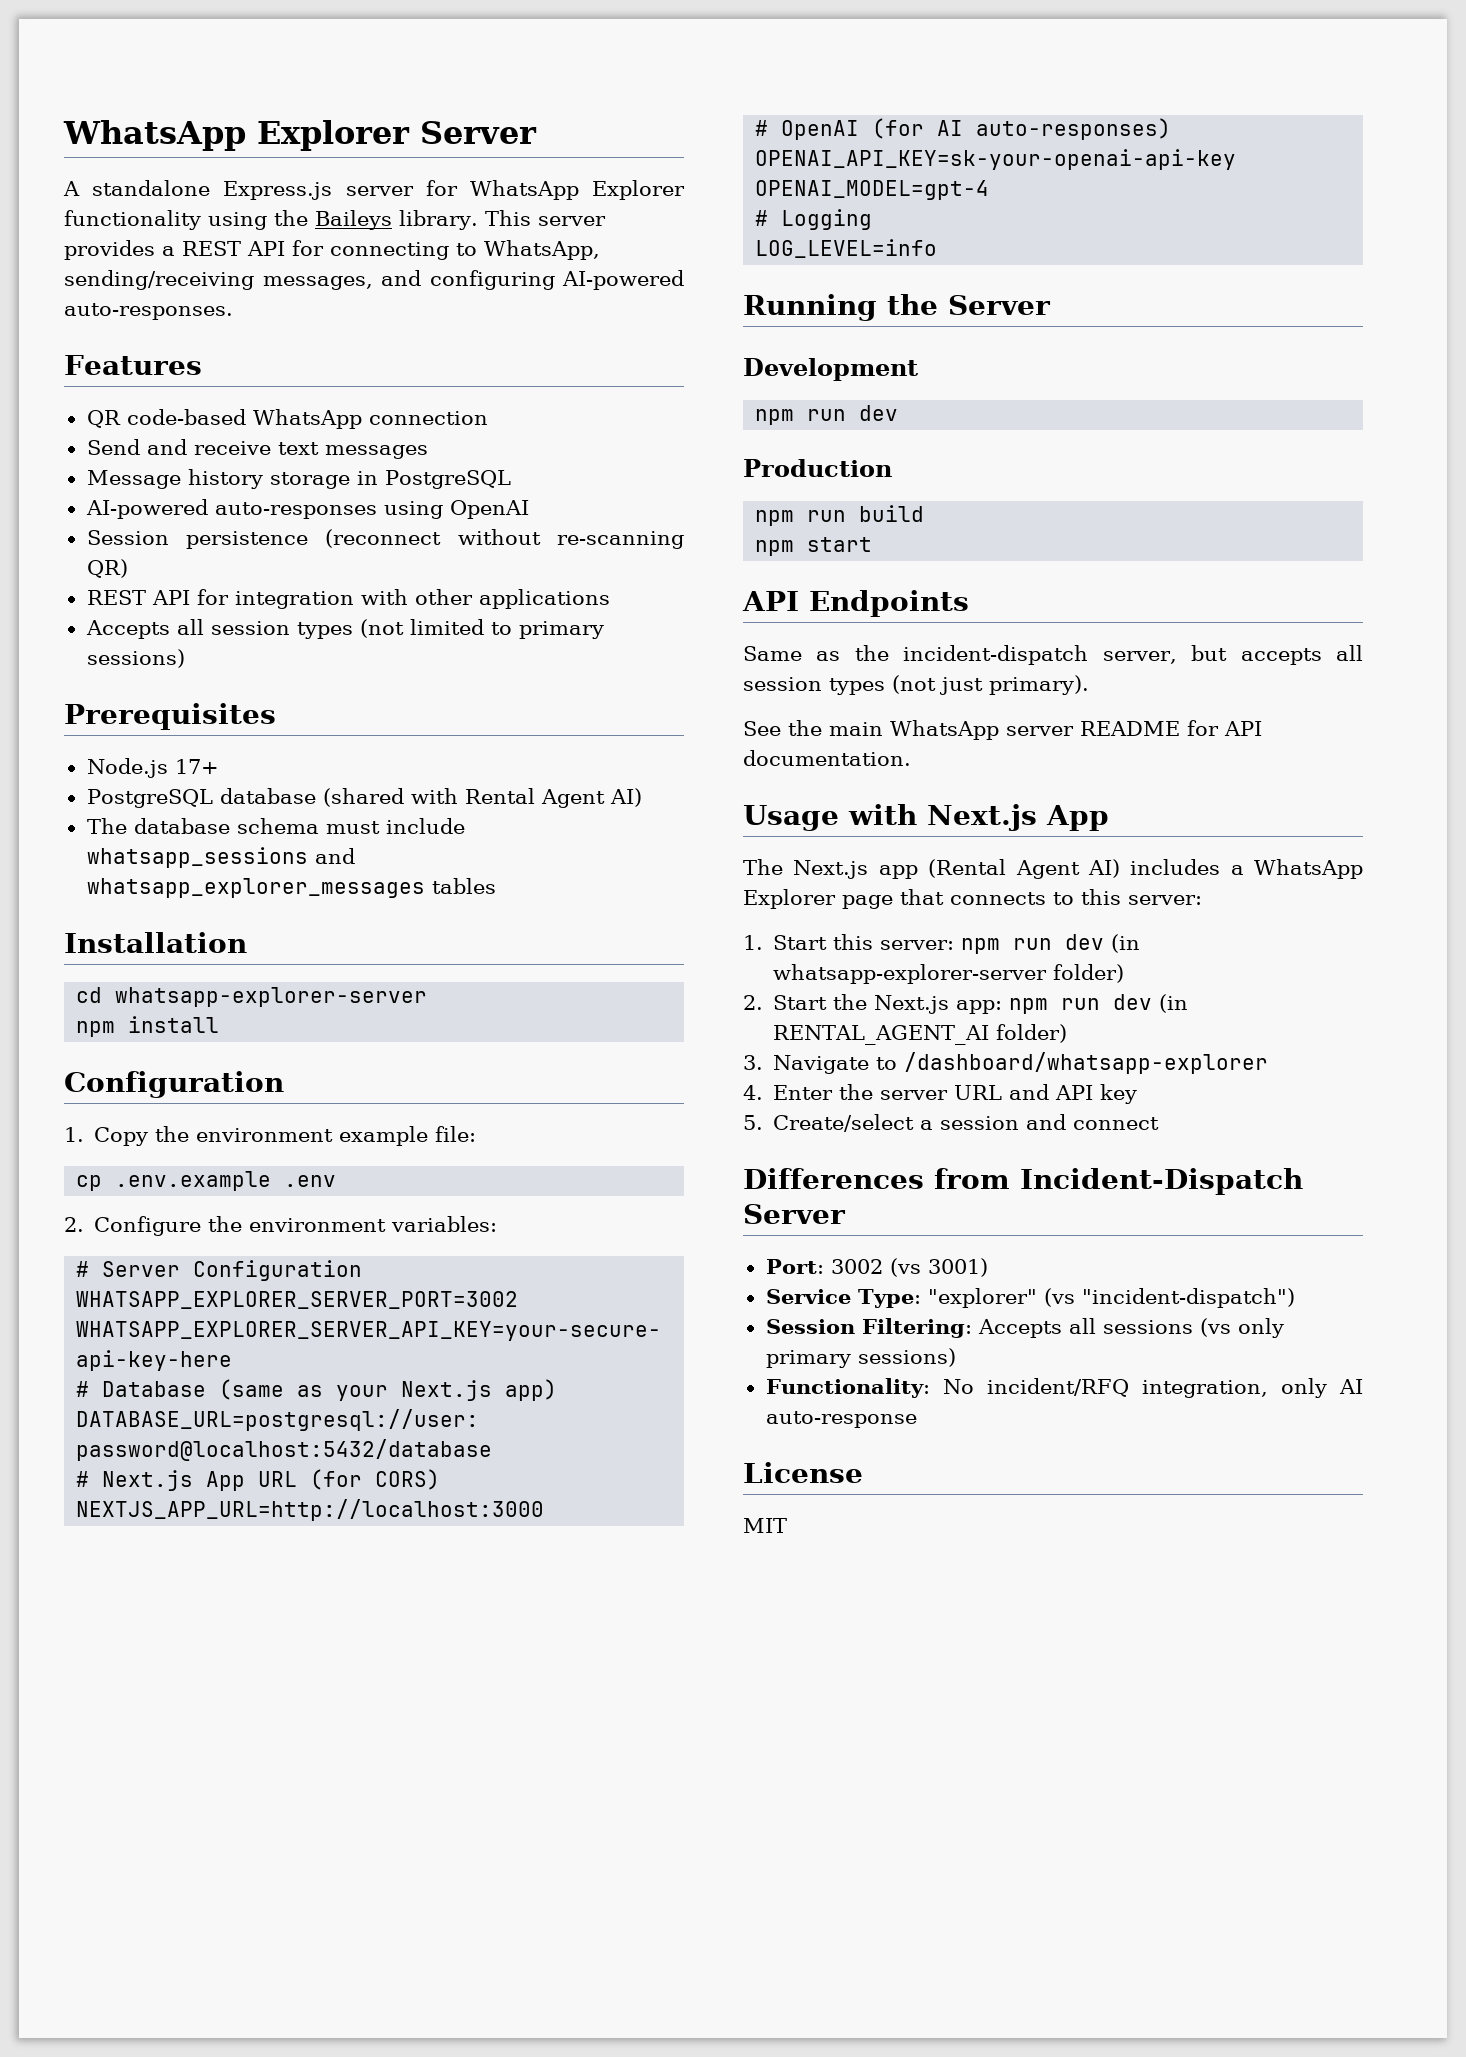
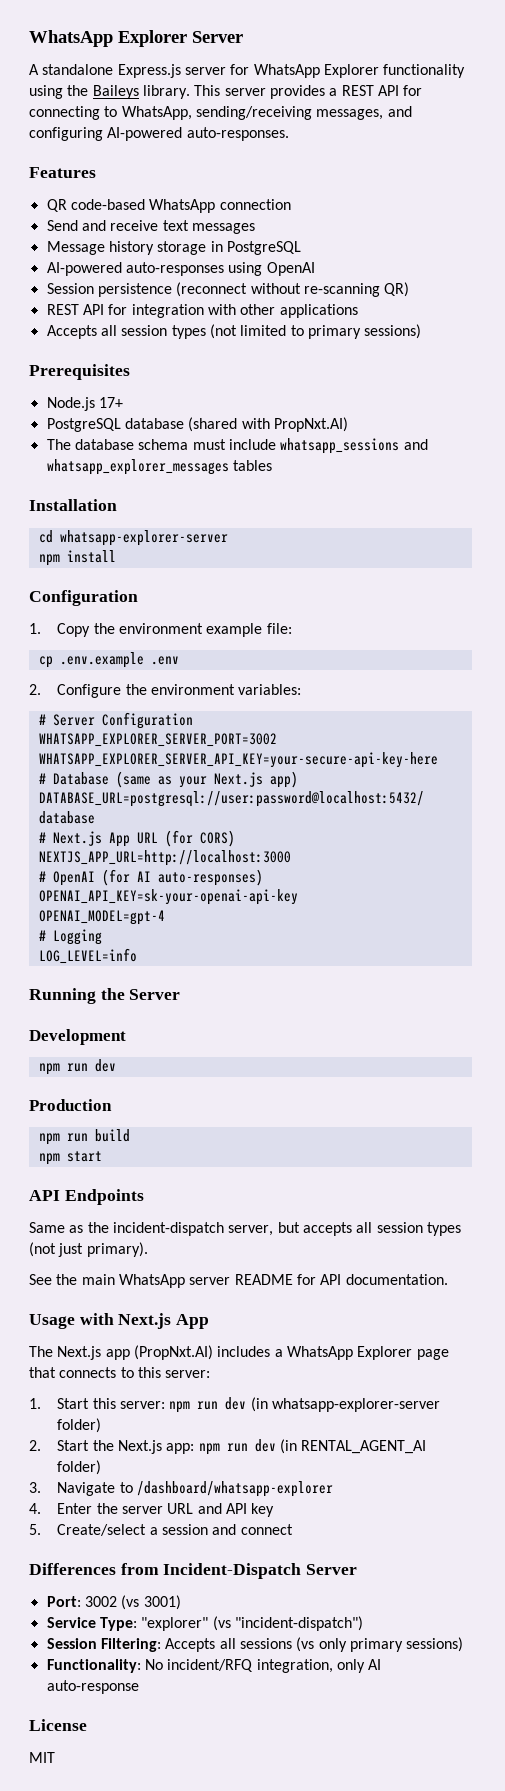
- PostgreSQL database (shared with Rental Agent AI)
+ PostgreSQL database (shared with PropNxt.AI)
- The Next.js app (Rental Agent AI) includes a WhatsApp Explorer page that connects to this server:
+ The Next.js app (PropNxt.AI) includes a WhatsApp Explorer page that connects to this server:

